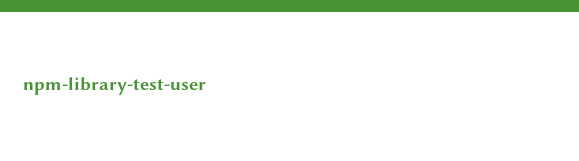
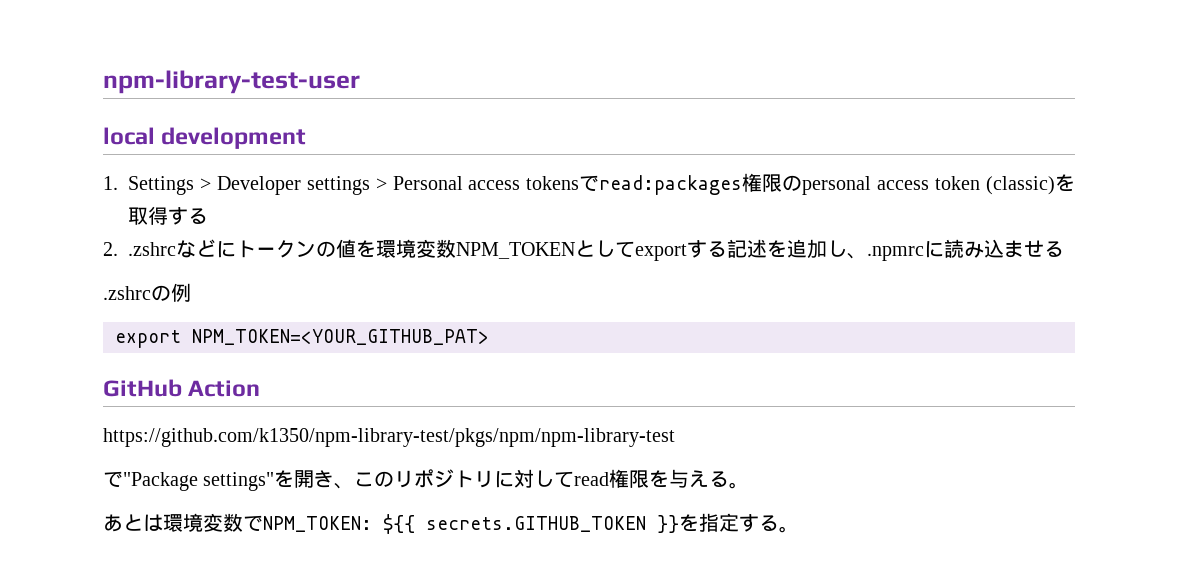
+ local development
+ 1. Settings > Developer settings > Personal access tokensでread:packages権限のpersonal access token (classic)を取得する
+ 2. .zshrcなどにトークンの値を環境変数NPM_TOKENとしてexportする記述を追加し、.npmrcに読み込ませる
+ .zshrcの例
+ export NPM_TOKEN=<YOUR_GITHUB_PAT>
+ GitHub Action
+ https://github.com/k1350/npm-library-test/pkgs/npm/npm-library-test
+ で"Package settings"を開き、このリポジトリに対してread権限を与える。
+ あとは環境変数でNPM_TOKEN: ${{ secrets.GITHUB_TOKEN }}を指定する。

